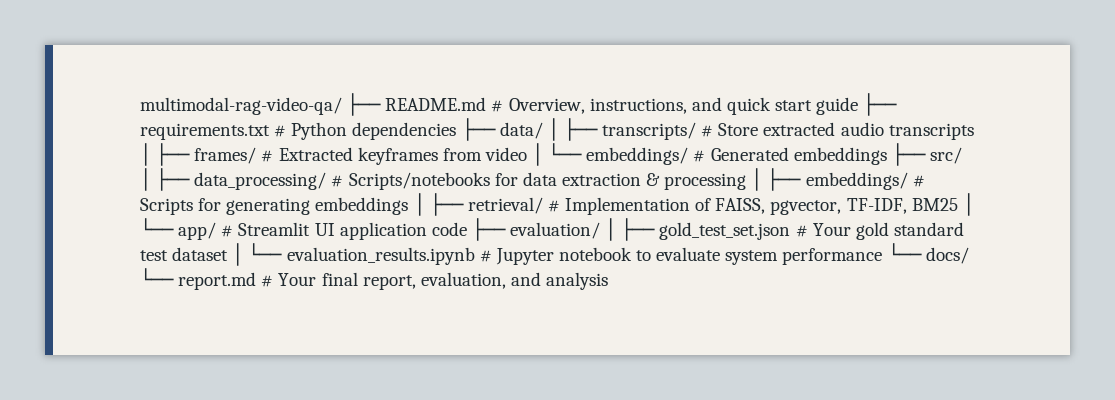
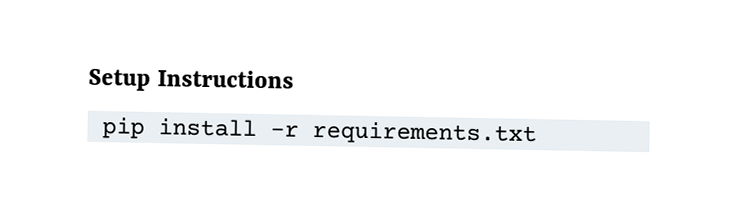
- multimodal-rag-video-qa/ ├── README.md # Overview, instructions, and quick start guide ├── requirements.txt # Python dependencies ├── data/ │ ├── transcripts/ # Store extracted audio transcripts │ ├── frames/ # Extracted keyframes from video │ └── embeddings/ # Generated embeddings ├── src/ │ ├── data_processing/ # Scripts/notebooks for data extraction & processing │ ├── embeddings/ # Scripts for generating embeddings │ ├── retrieval/ # Implementation of FAISS, pgvector, TF-IDF, BM25 │ └── app/ # Streamlit UI application code ├── evaluation/ │ ├── gold_test_set.json # Your gold standard test dataset │ └── evaluation_results.ipynb # Jupyter notebook to evaluate system performance └── docs/ └── report.md # Your final report, evaluation, and analysis
+ Setup Instructions
+ pip install -r requirements.txt

